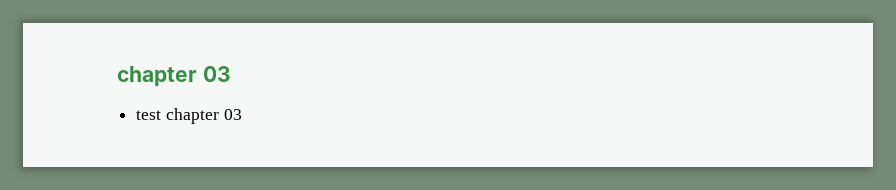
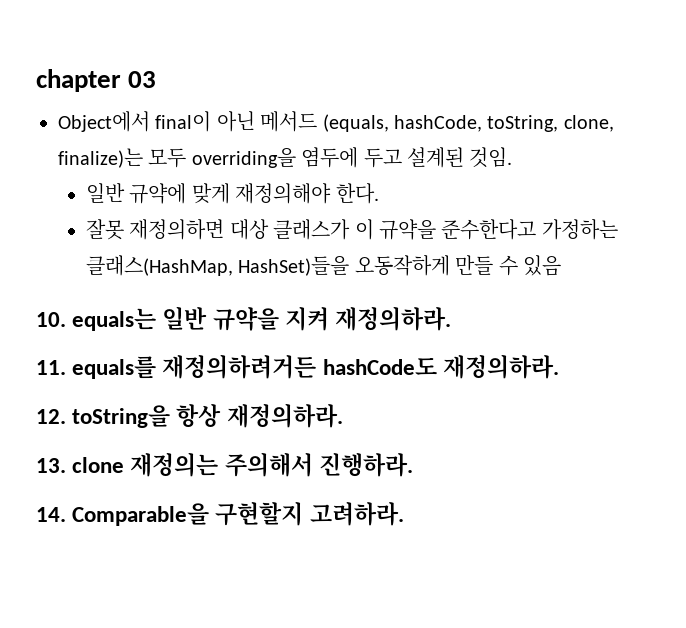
- test chapter 03
+ Object에서 final이 아닌 메서드 (equals, hashCode, toString, clone, finalize)는 모두 overriding을 염두에 두고 설계된 것임.
+ 일반 규약에 맞게 재정의해야 한다.
+ 잘못 재정의하면 대상 클래스가 이 규약을 준수한다고 가정하는 클래스(HashMap, HashSet)들을 오동작하게 만들 수 있음
+ 10. equals는 일반 규약을 지켜 재정의하라.
+ 11. equals를 재정의하려거든 hashCode도 재정의하라.
+ 12. toString을 항상 재정의하라.
+ 13. clone 재정의는 주의해서 진행하라.
+ 14. Comparable을 구현할지 고려하라.

